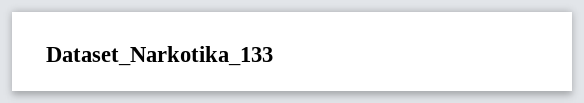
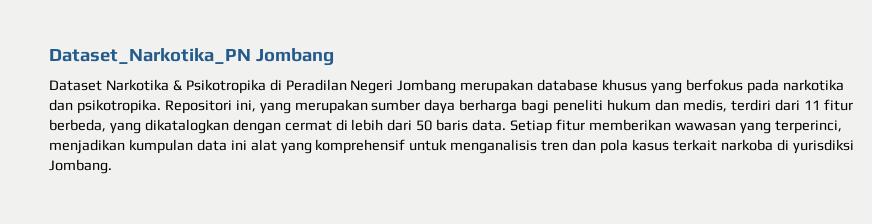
- Dataset_Narkotika_133
+ Dataset_Narkotika_PN Jombang
+ Dataset Narkotika & Psikotropika di Peradilan Negeri Jombang merupakan database khusus yang berfokus pada narkotika dan psikotropika. Repositori ini, yang merupakan sumber daya berharga bagi peneliti hukum dan medis, terdiri dari 11 fitur berbeda, yang dikatalogkan dengan cermat di lebih dari 50 baris data. Setiap fitur memberikan wawasan yang terperinci, menjadikan kumpulan data ini alat yang komprehensif untuk menganalisis tren dan pola kasus terkait narkoba di yurisdiksi Jombang.

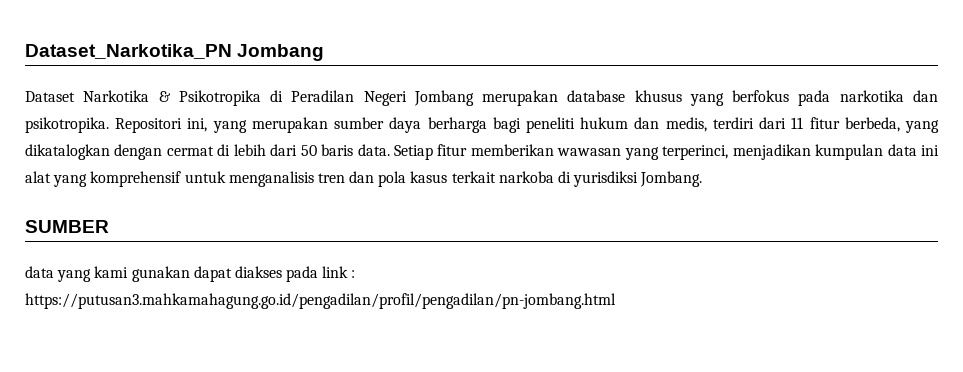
+ SUMBER
+ data yang kami gunakan dapat diakses pada link : https://putusan3.mahkamahagung.go.id/pengadilan/profil/pengadilan/pn-jombang.html

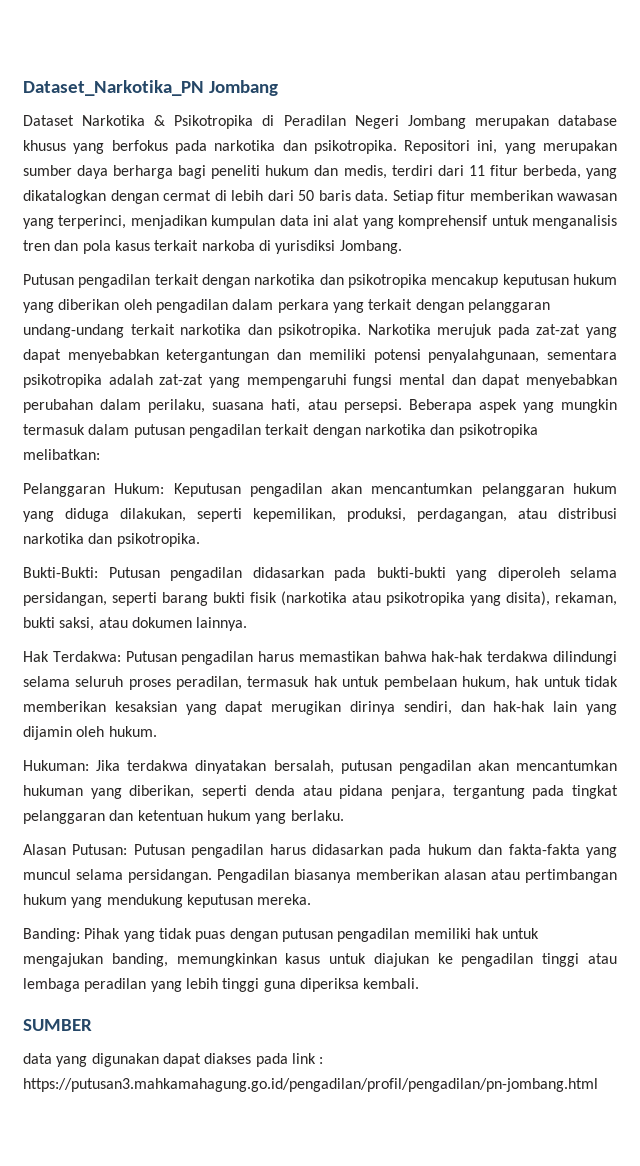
+ Putusan pengadilan terkait dengan narkotika dan psikotropika mencakup keputusan hukum yang diberikan oleh pengadilan dalam perkara yang terkait dengan pelanggaran undang-undang terkait narkotika dan psikotropika. Narkotika merujuk pada zat-zat yang dapat menyebabkan ketergantungan dan memiliki potensi penyalahgunaan, sementara psikotropika adalah zat-zat yang mempengaruhi fungsi mental dan dapat menyebabkan perubahan dalam perilaku, suasana hati, atau persepsi. Beberapa aspek yang mungkin termasuk dalam putusan pengadilan terkait dengan narkotika dan psikotropika melibatkan:
+ Pelanggaran Hukum: Keputusan pengadilan akan mencantumkan pelanggaran hukum yang diduga dilakukan, seperti kepemilikan, produksi, perdagangan, atau distribusi narkotika dan psikotropika.
+ Bukti-Bukti: Putusan pengadilan didasarkan pada bukti-bukti yang diperoleh selama persidangan, seperti barang bukti fisik (narkotika atau psikotropika yang disita), rekaman, bukti saksi, atau dokumen lainnya.
+ Hak Terdakwa: Putusan pengadilan harus memastikan bahwa hak-hak terdakwa dilindungi selama seluruh proses peradilan, termasuk hak untuk pembelaan hukum, hak untuk tidak memberikan kesaksian yang dapat merugikan dirinya sendiri, dan hak-hak lain yang dijamin oleh hukum.
+ Hukuman: Jika terdakwa dinyatakan bersalah, putusan pengadilan akan mencantumkan hukuman yang diberikan, seperti denda atau pidana penjara, tergantung pada tingkat pelanggaran dan ketentuan hukum yang berlaku.
+ Alasan Putusan: Putusan pengadilan harus didasarkan pada hukum dan fakta-fakta yang muncul selama persidangan. Pengadilan biasanya memberikan alasan atau pertimbangan hukum yang mendukung keputusan mereka.
+ Banding: Pihak yang tidak puas dengan putusan pengadilan memiliki hak untuk mengajukan banding, memungkinkan kasus untuk diajukan ke pengadilan tinggi atau lembaga peradilan yang lebih tinggi guna diperiksa kembali.
- data yang kami gunakan dapat diakses pada link : https://putusan3.mahkamahagung.go.id/pengadilan/profil/pengadilan/pn-jombang.html
+ data yang digunakan dapat diakses pada link : https://putusan3.mahkamahagung.go.id/pengadilan/profil/pengadilan/pn-jombang.html

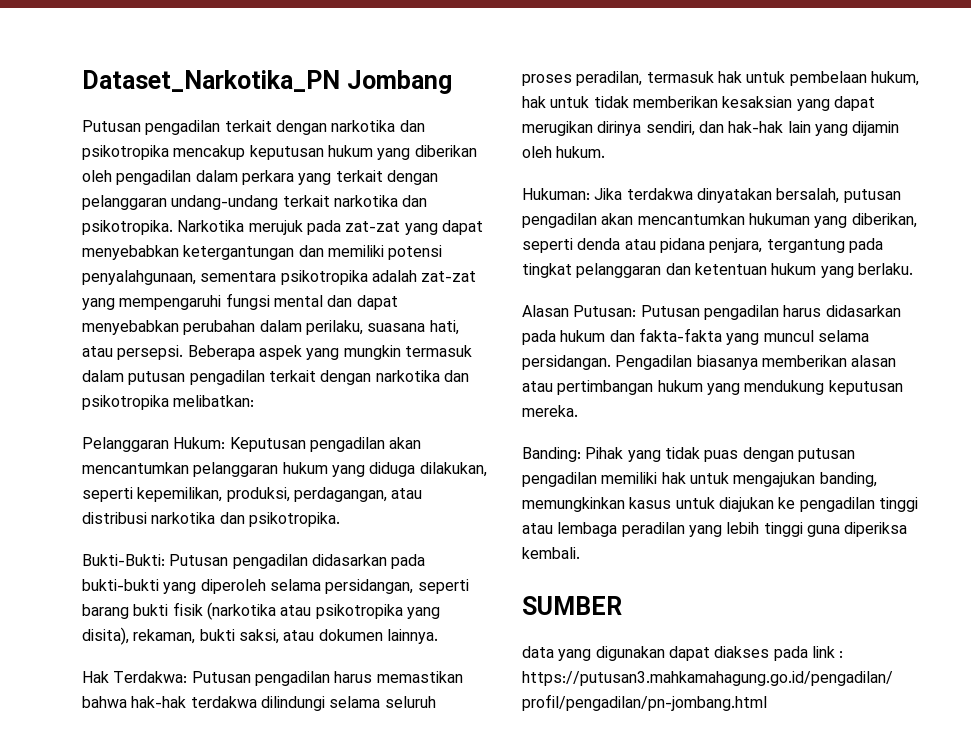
- Dataset Narkotika & Psikotropika di Peradilan Negeri Jombang merupakan database khusus yang berfokus pada narkotika dan psikotropika. Repositori ini, yang merupakan sumber daya berharga bagi peneliti hukum dan medis, terdiri dari 11 fitur berbeda, yang dikatalogkan dengan cermat di lebih dari 50 baris data. Setiap fitur memberikan wawasan yang terperinci, menjadikan kumpulan data ini alat yang komprehensif untuk menganalisis tren dan pola kasus terkait narkoba di yurisdiksi Jombang.

